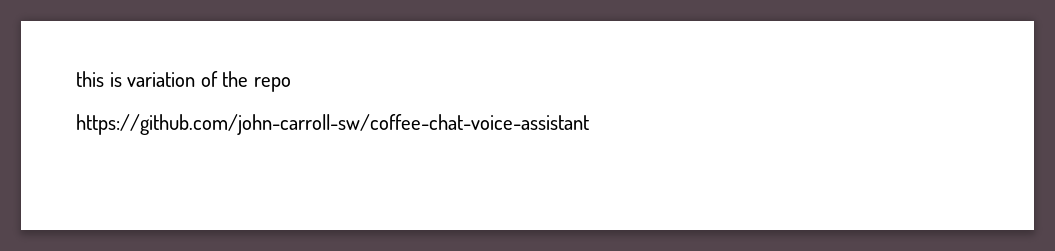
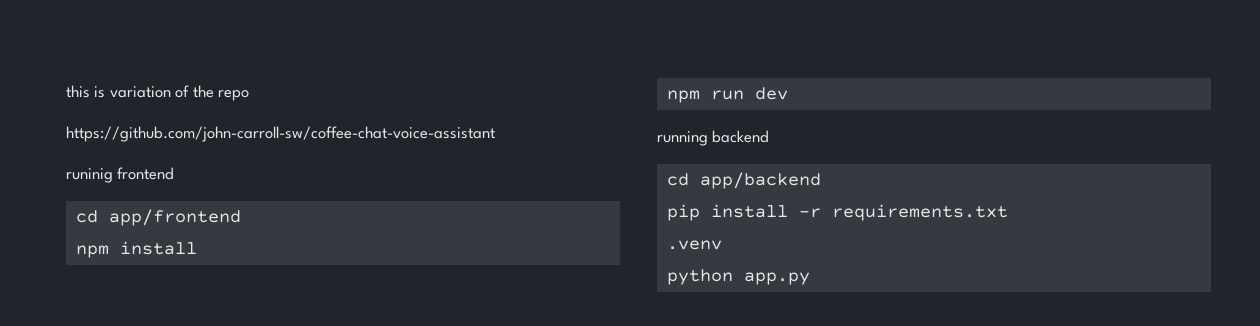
+ runinig frontend
+ cd app/frontend
+ npm install
+ npm run dev
+ running backend
+ cd app/backend
+ pip install -r requirements.txt
+ .venv
+ python app.py

